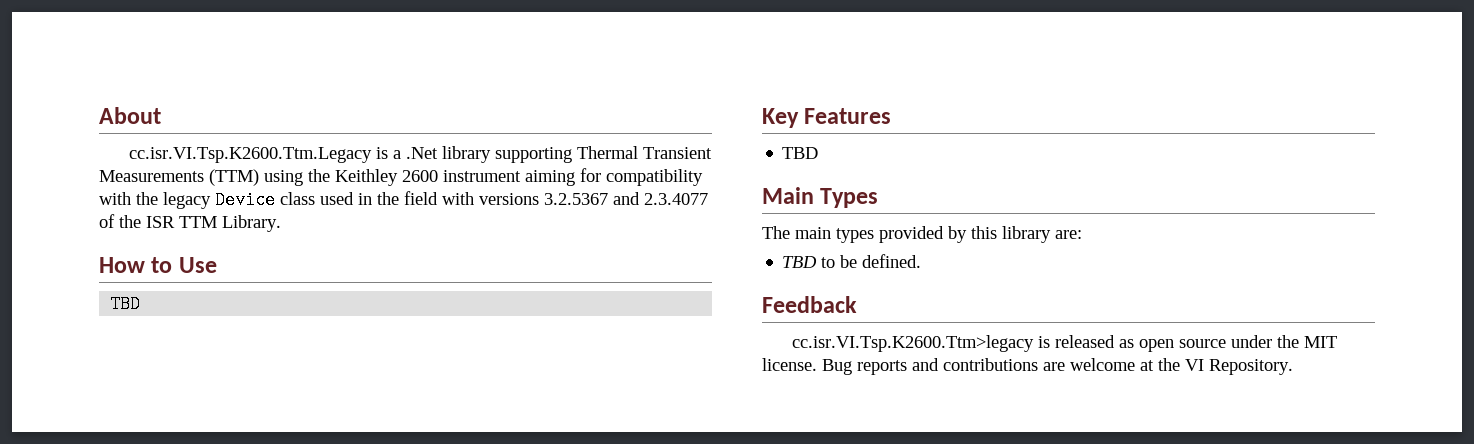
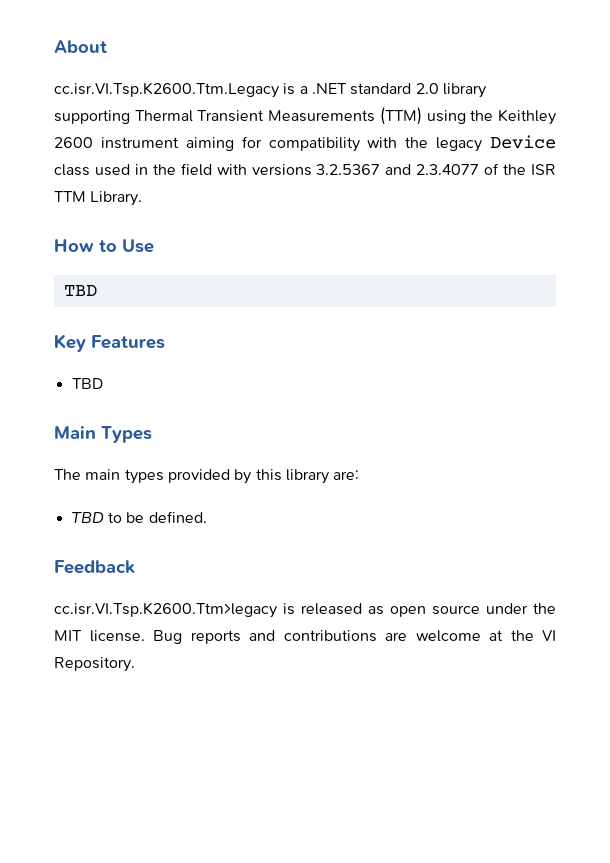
- cc.isr.VI.Tsp.K2600.Ttm.Legacy is a .Net library supporting Thermal Transient Measurements (TTM) using the Keithley 2600 instrument aiming for compatibility with the legacy Device class used in the field with versions 3.2.5367 and 2.3.4077 of the ISR TTM Library.
+ cc.isr.VI.Tsp.K2600.Ttm.Legacy is a .NET standard 2.0 library supporting Thermal Transient Measurements (TTM) using the Keithley 2600 instrument aiming for compatibility with the legacy Device class used in the field with versions 3.2.5367 and 2.3.4077 of the ISR TTM Library.

